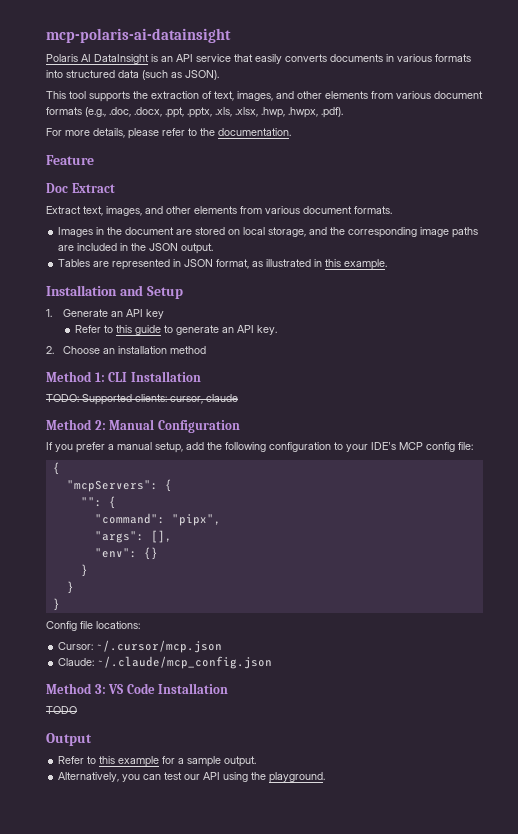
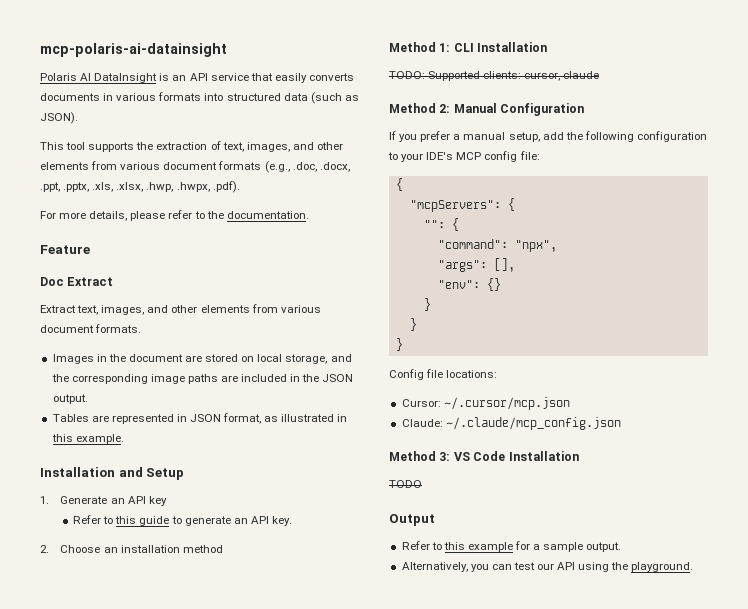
- "command": "pipx",
+ "command": "npx",

